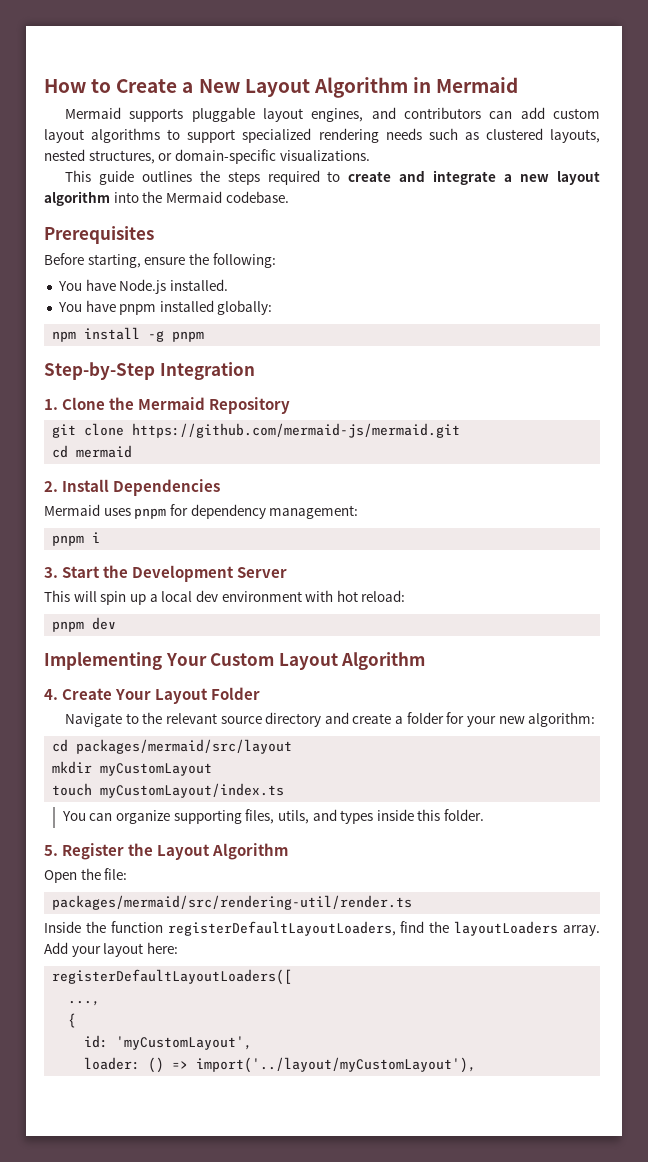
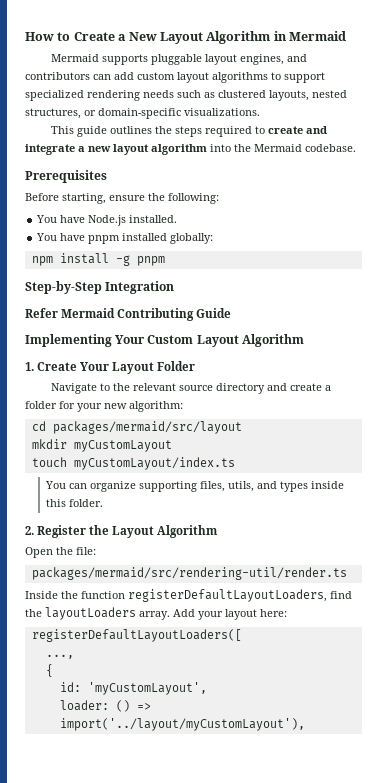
- 1. Clone the Mermaid Repository
- git clone https://github.com/mermaid-js/mermaid.git
- cd mermaid
- 2. Install Dependencies
- Mermaid uses pnpm for dependency management:
- pnpm i
- 3. Start the Development Server
- This will spin up a local dev environment with hot reload:
- pnpm dev
+ Refer Mermaid Contributing Guide
- 4. Create Your Layout Folder
+ 1. Create Your Layout Folder
- 5. Register the Layout Algorithm
+ 2. Register the Layout Algorithm

